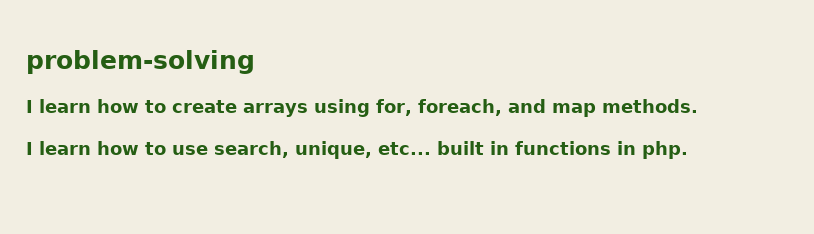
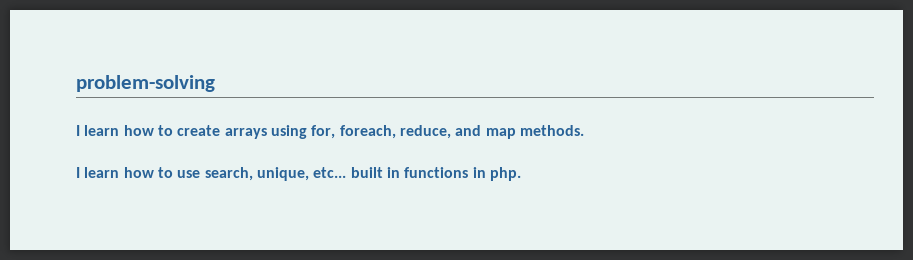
- I learn how to create arrays using for, foreach, and map methods.
+ I learn how to create arrays using for, foreach, reduce, and map methods.

